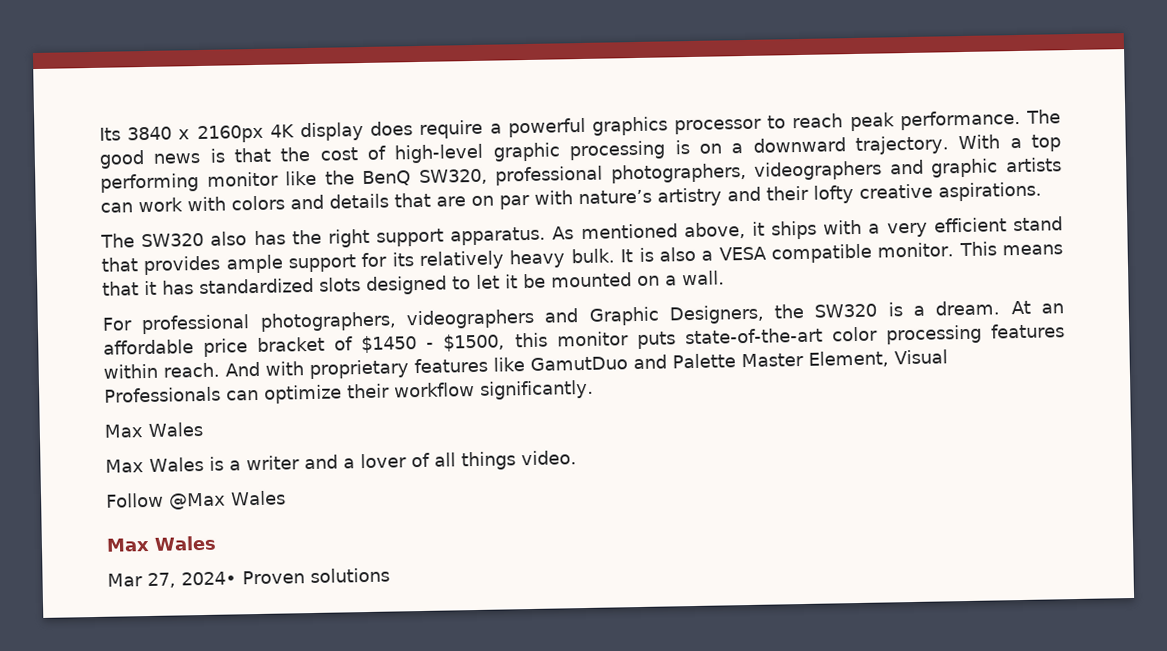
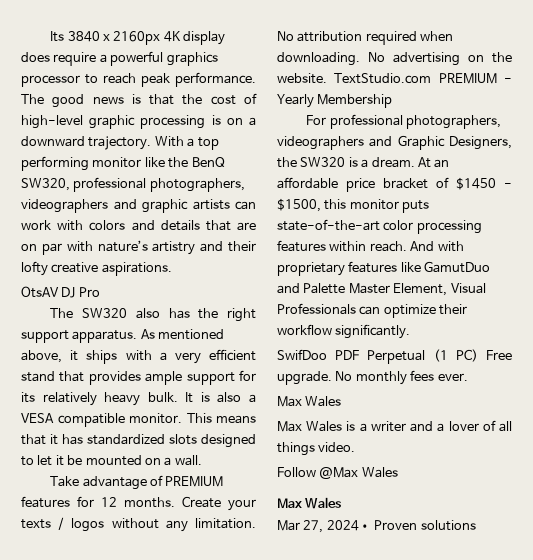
+ OtsAV DJ Pro
+ Take advantage of PREMIUM features for 12 months. Create your texts / logos without any limitation. No attribution required when downloading. No advertising on the website. TextStudio.com PREMIUM - Yearly Membership
+ SwifDoo PDF Perpetual (1 PC) Free upgrade. No monthly fees ever.

